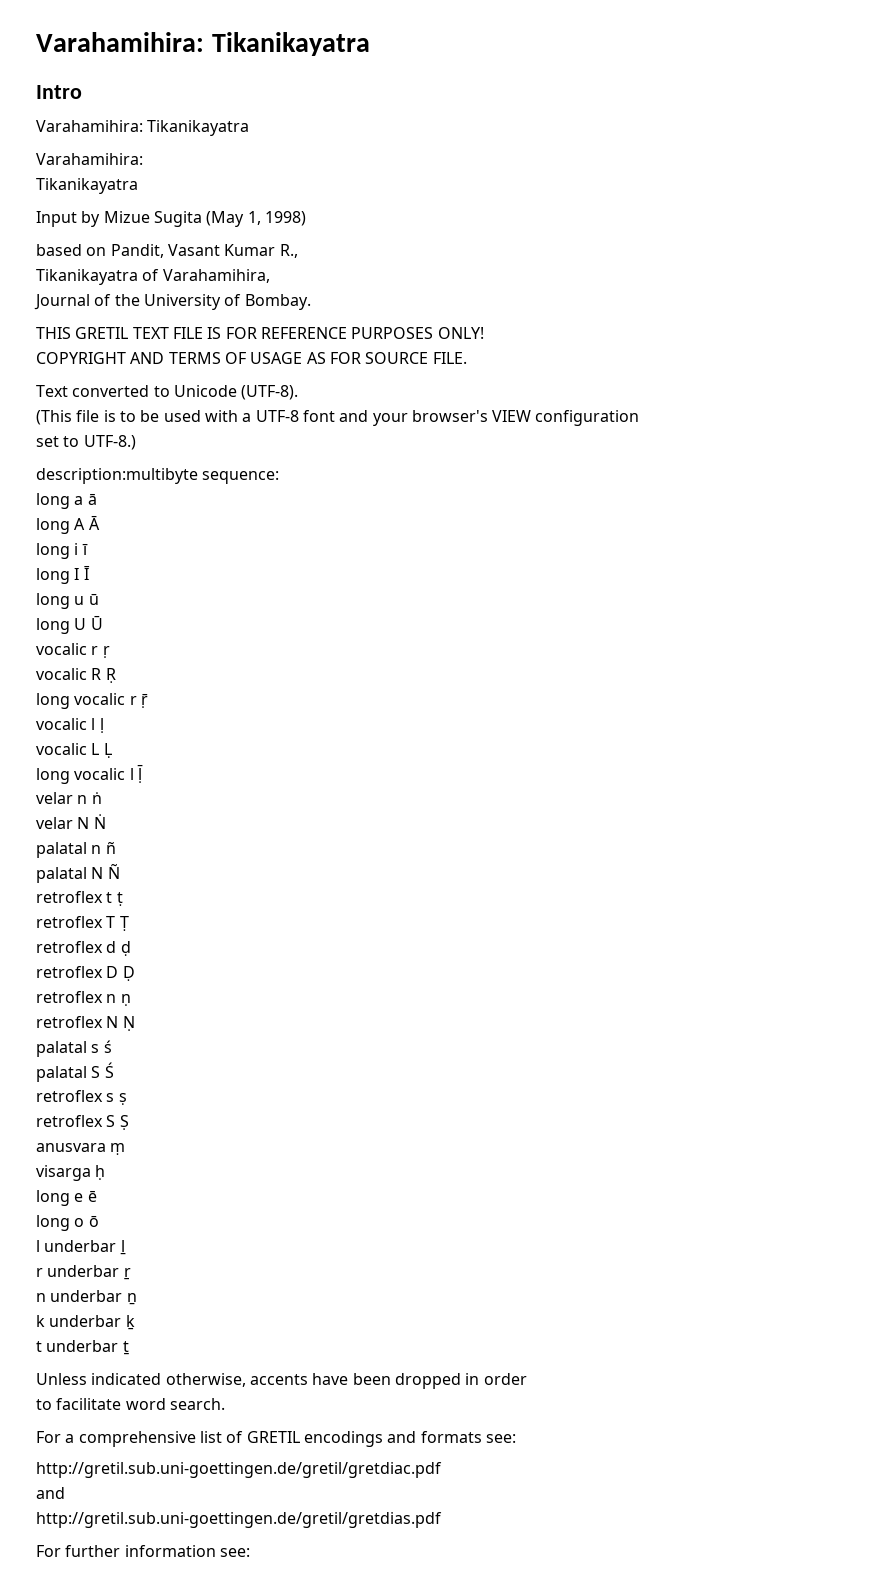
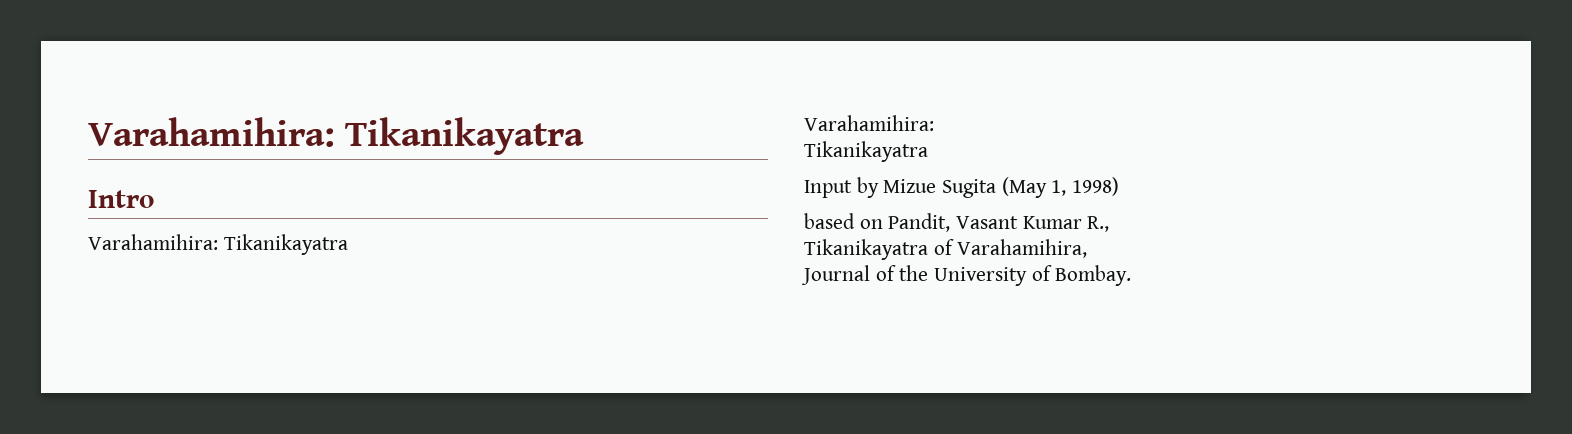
- THIS GRETIL TEXT FILE IS FOR REFERENCE PURPOSES ONLY!
- COPYRIGHT AND TERMS OF USAGE AS FOR SOURCE FILE.
- Text converted to Unicode (UTF-8).
- (This file is to be used with a UTF-8 font and your browser's VIEW configuration
- set to UTF-8.)
- description:multibyte sequence:
- long a ā
- long A Ā
- long i ī
- long I Ī
- long u ū
- long U Ū
- vocalic r ṛ
- vocalic R Ṛ
- long vocalic r ṝ
- vocalic l ḷ
- vocalic L Ḷ
- long vocalic l ḹ
- velar n ṅ
- velar N Ṅ
- palatal n ñ
- palatal N Ñ
- retroflex t ṭ
- retroflex T Ṭ
- retroflex d ḍ
- retroflex D Ḍ
- retroflex n ṇ
- retroflex N Ṇ
- palatal s ś
- palatal S Ś
- retroflex s ṣ
- retroflex S Ṣ
- anusvara ṃ
- visarga ḥ
- long e ē
- long o ō
- l underbar ḻ
- r underbar ṟ
- n underbar ṉ
- k underbar ḵ
- t underbar ṯ
- Unless indicated otherwise, accents have been dropped in order
- to facilitate word search.
- For a comprehensive list of GRETIL encodings and formats see:
- http://gretil.sub.uni-goettingen.de/gretil/gretdiac.pdf
- and
- http://gretil.sub.uni-goettingen.de/gretil/gretdias.pdf
- For further information see:

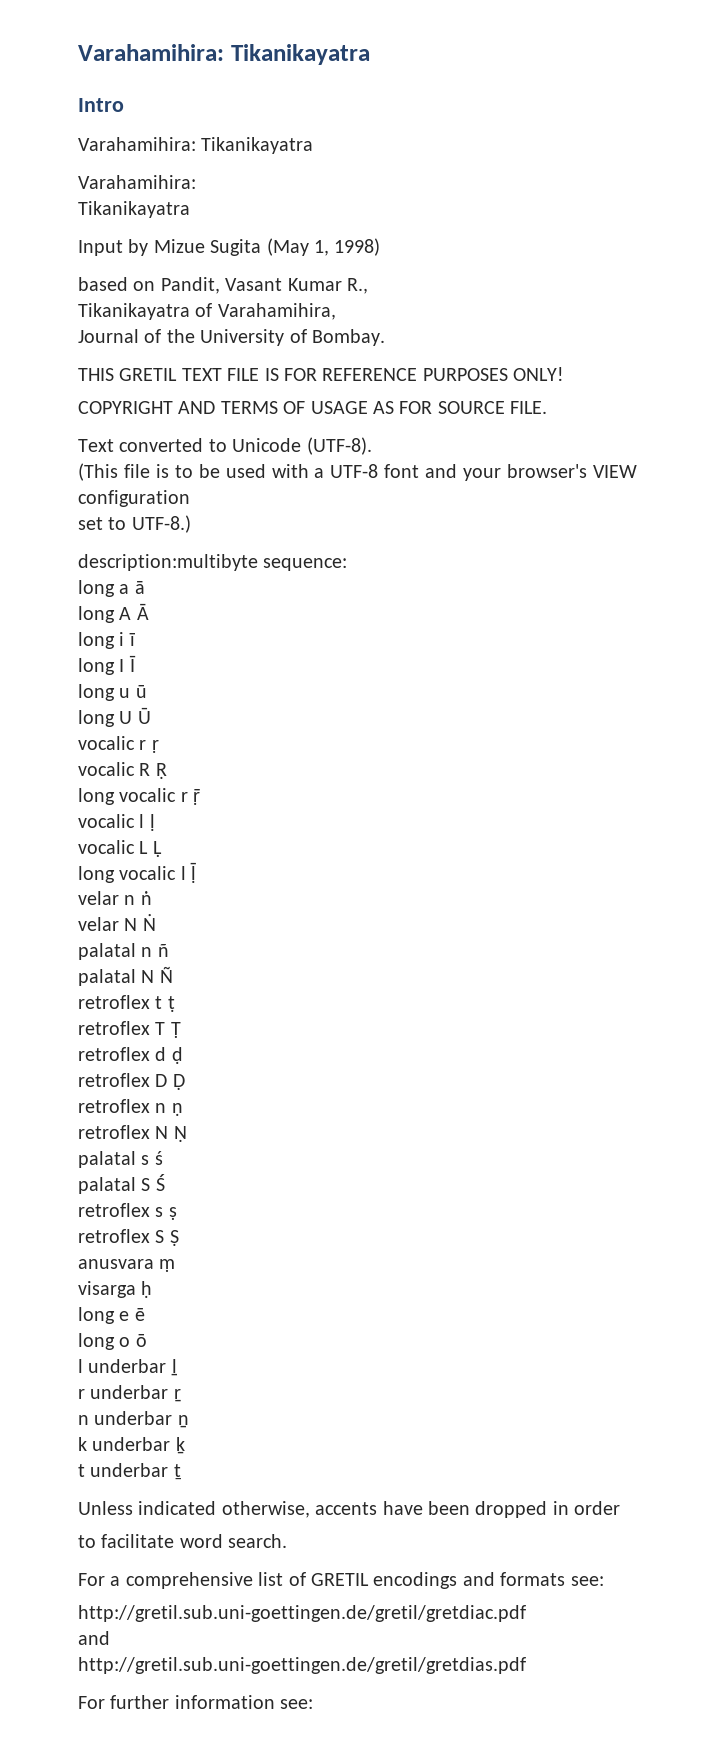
+ THIS GRETIL TEXT FILE IS FOR REFERENCE PURPOSES ONLY!
+ COPYRIGHT AND TERMS OF USAGE AS FOR SOURCE FILE.
+ Text converted to Unicode (UTF-8).
+ (This file is to be used with a UTF-8 font and your browser's VIEW configuration
+ set to UTF-8.)
+ description:multibyte sequence:
+ long a ā
+ long A Ā
+ long i ī
+ long I Ī
+ long u ū
+ long U Ū
+ vocalic r ṛ
+ vocalic R Ṛ
+ long vocalic r ṝ
+ vocalic l ḷ
+ vocalic L Ḷ
+ long vocalic l ḹ
+ velar n ṅ
+ velar N Ṅ
+ palatal n ñ
+ palatal N Ñ
+ retroflex t ṭ
+ retroflex T Ṭ
+ retroflex d ḍ
+ retroflex D Ḍ
+ retroflex n ṇ
+ retroflex N Ṇ
+ palatal s ś
+ palatal S Ś
+ retroflex s ṣ
+ retroflex S Ṣ
+ anusvara ṃ
+ visarga ḥ
+ long e ē
+ long o ō
+ l underbar ḻ
+ r underbar ṟ
+ n underbar ṉ
+ k underbar ḵ
+ t underbar ṯ
+ Unless indicated otherwise, accents have been dropped in order
+ to facilitate word search.
+ For a comprehensive list of GRETIL encodings and formats see:
+ http://gretil.sub.uni-goettingen.de/gretil/gretdiac.pdf
+ and
+ http://gretil.sub.uni-goettingen.de/gretil/gretdias.pdf
+ For further information see:

